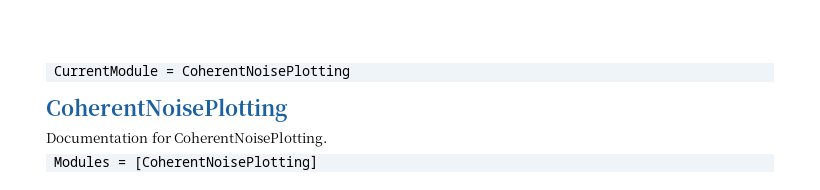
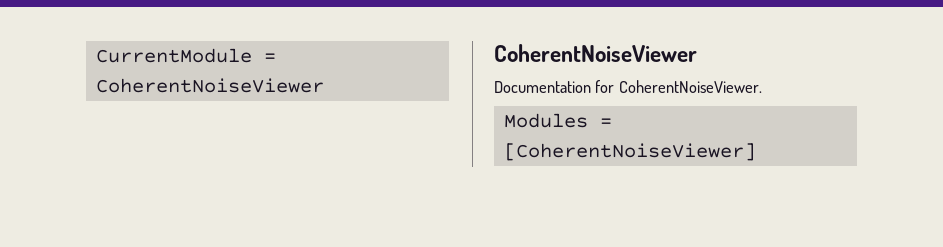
- CurrentModule = CoherentNoisePlotting
- CoherentNoisePlotting
+ CurrentModule = CoherentNoiseViewer
+ CoherentNoiseViewer
- Documentation for CoherentNoisePlotting.
+ Documentation for CoherentNoiseViewer.
- Modules = [CoherentNoisePlotting]
+ Modules = [CoherentNoiseViewer]

